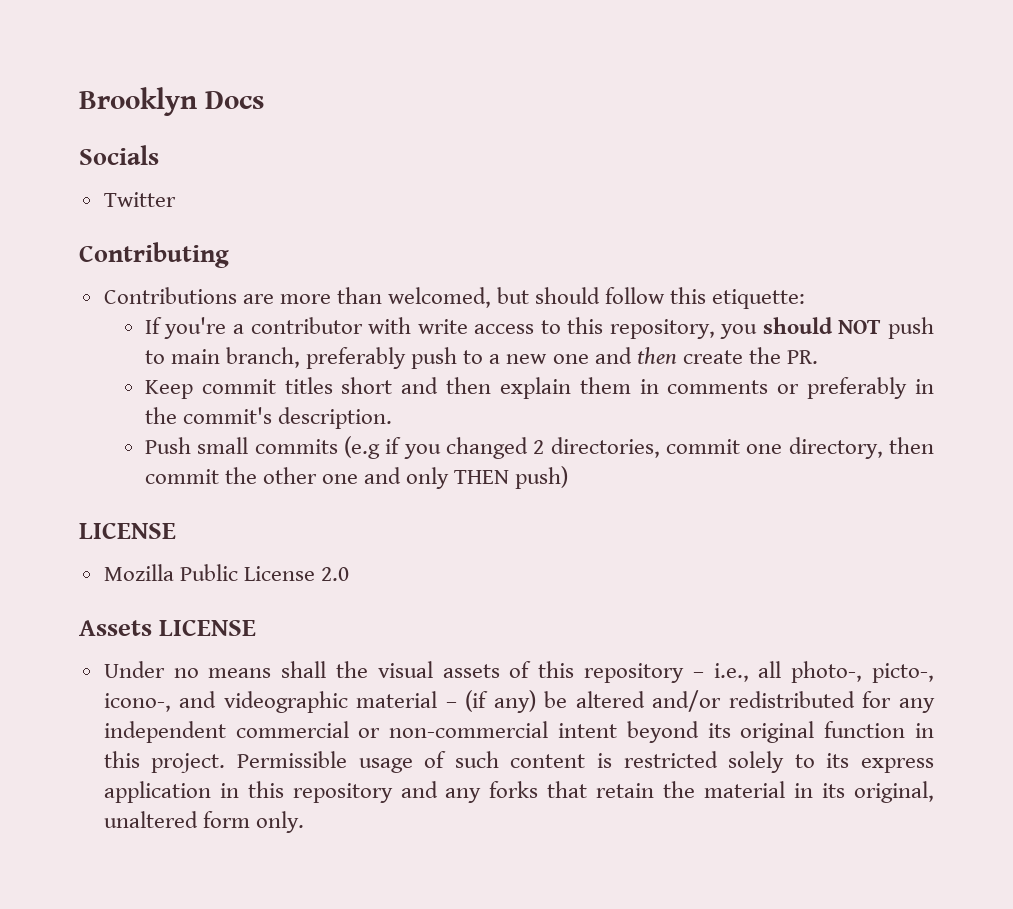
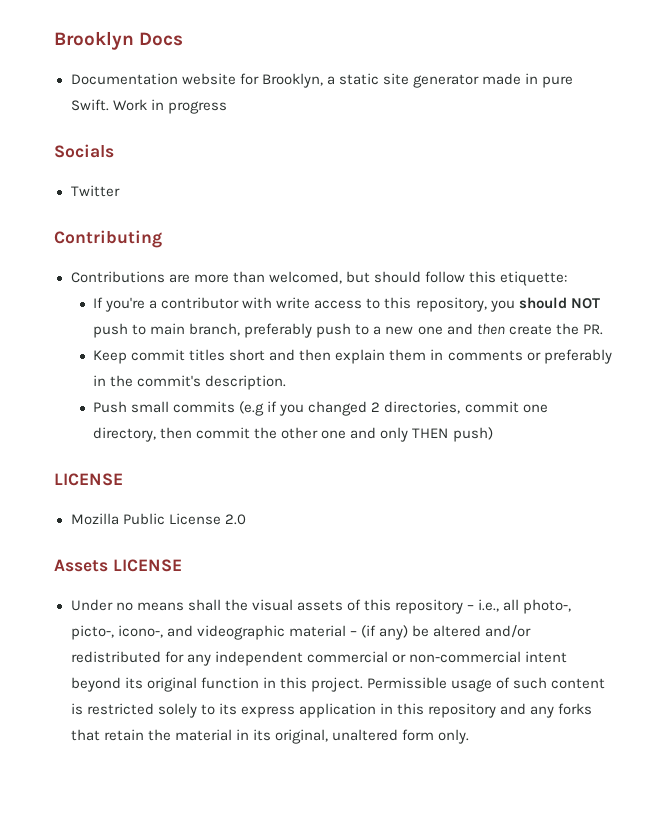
+ Documentation website for Brooklyn, a static site generator made in pure Swift. Work in progress

